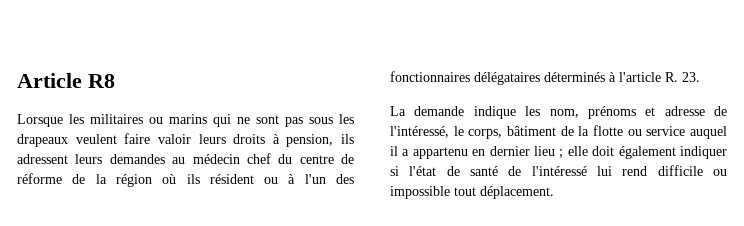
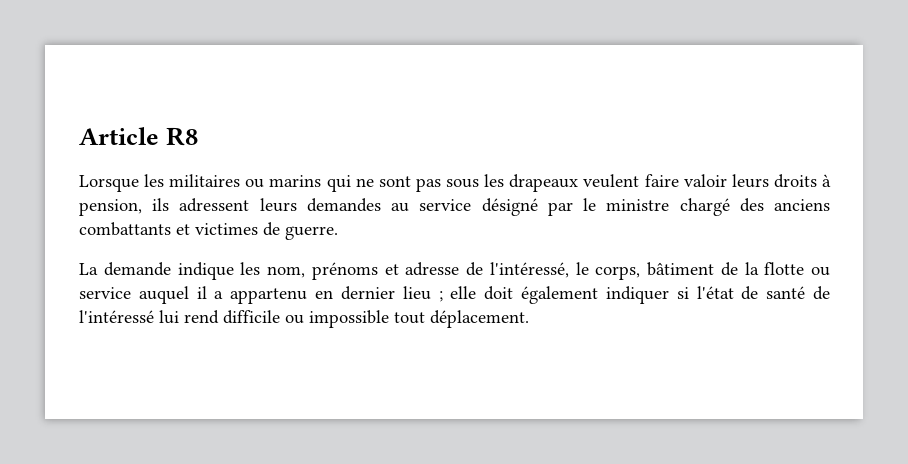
- Lorsque les militaires ou marins qui ne sont pas sous les drapeaux veulent faire valoir leurs droits à pension, ils adressent leurs demandes au médecin chef du centre de réforme de la région où ils résident ou à l'un des fonctionnaires délégataires déterminés à l'article R. 23.
+ Lorsque les militaires ou marins qui ne sont pas sous les drapeaux veulent faire valoir leurs droits à pension, ils adressent leurs demandes au service désigné par le ministre chargé des anciens combattants et victimes de guerre.

